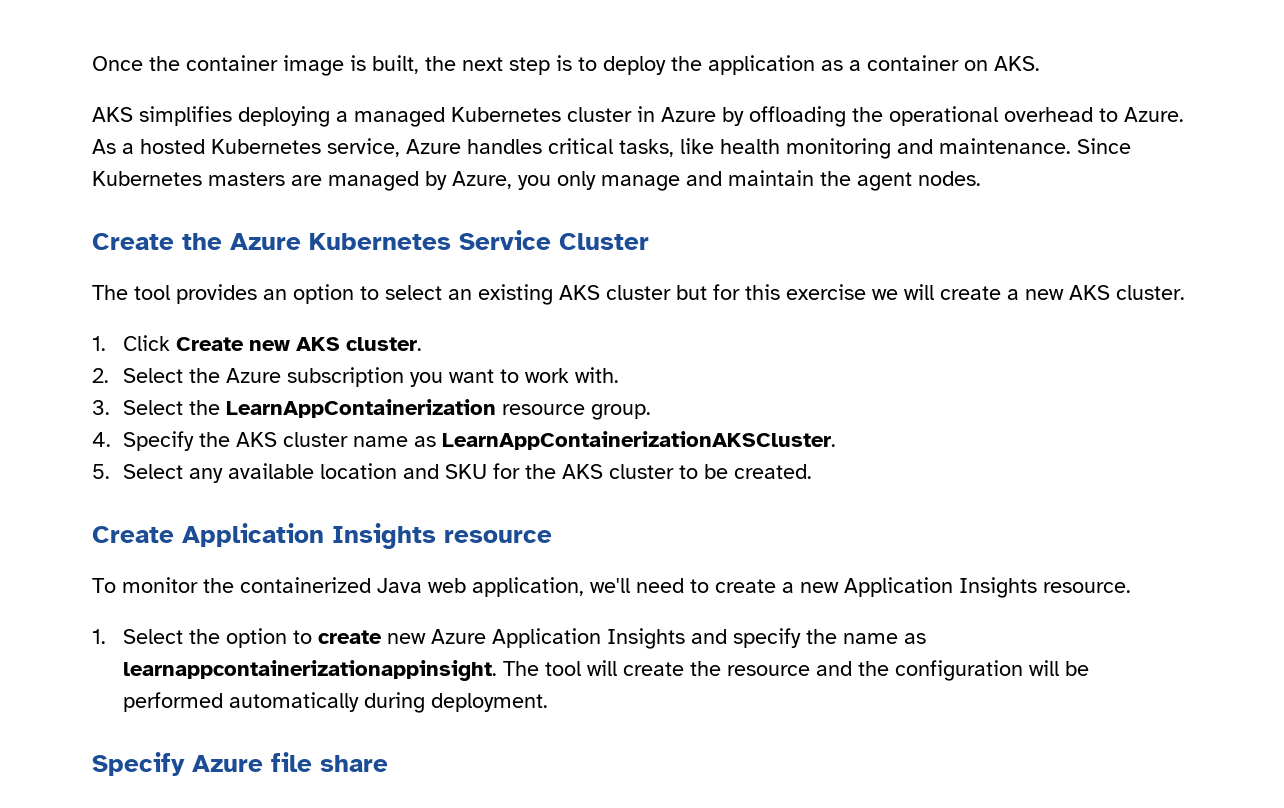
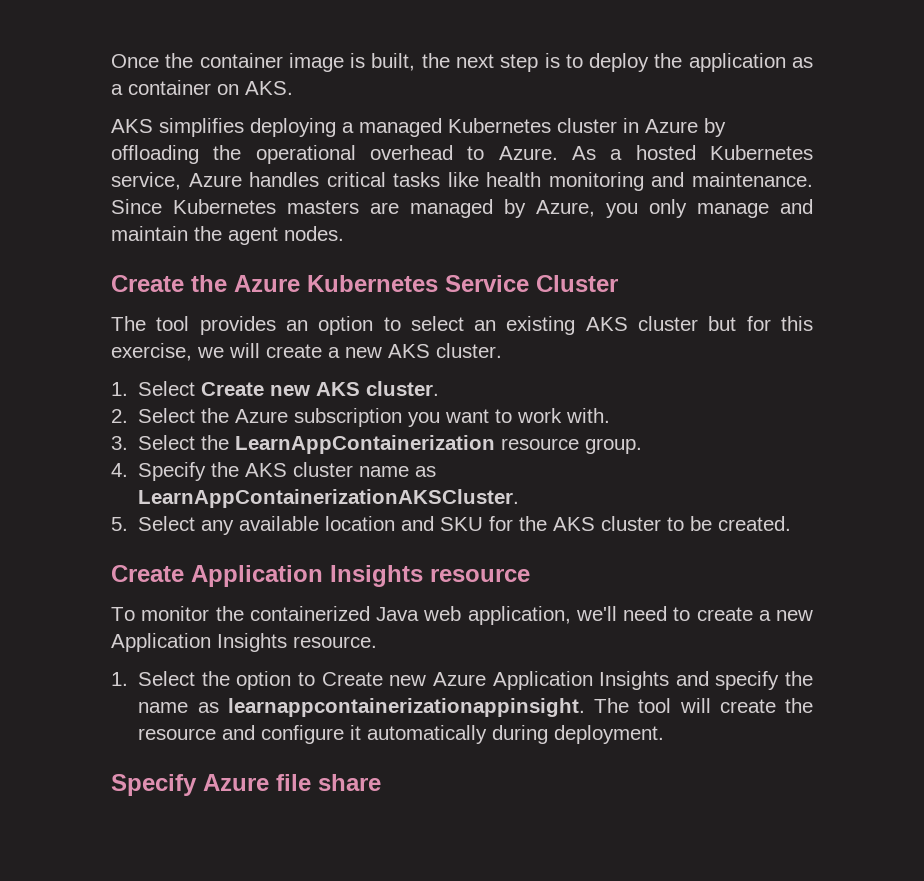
- As a hosted Kubernetes service, Azure handles critical tasks, like health monitoring and maintenance.
+ As a hosted Kubernetes service, Azure handles critical tasks like health monitoring and maintenance.
- The tool provides an option to select an existing AKS cluster but for this exercise we will create a new AKS cluster.
+ The tool provides an option to select an existing AKS cluster but for this exercise, we will create a new AKS cluster.
- 1. Click Create new AKS cluster.
+ 1. Select Create new AKS cluster.
- 1. Select the option to create new Azure Application Insights and specify the name as learnappcontainerizationappinsight.
+ 1. Select the option to Create new Azure Application Insights and specify the name as learnappcontainerizationappinsight.
- The tool will create the resource and the configuration will be performed automatically during deployment.
+ The tool will create the resource and configure it automatically during deployment.

